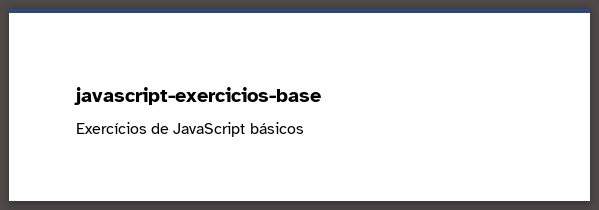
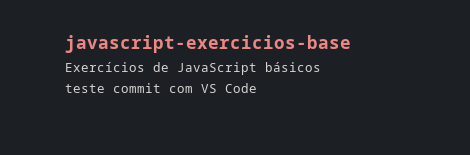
+ teste commit com VS Code

